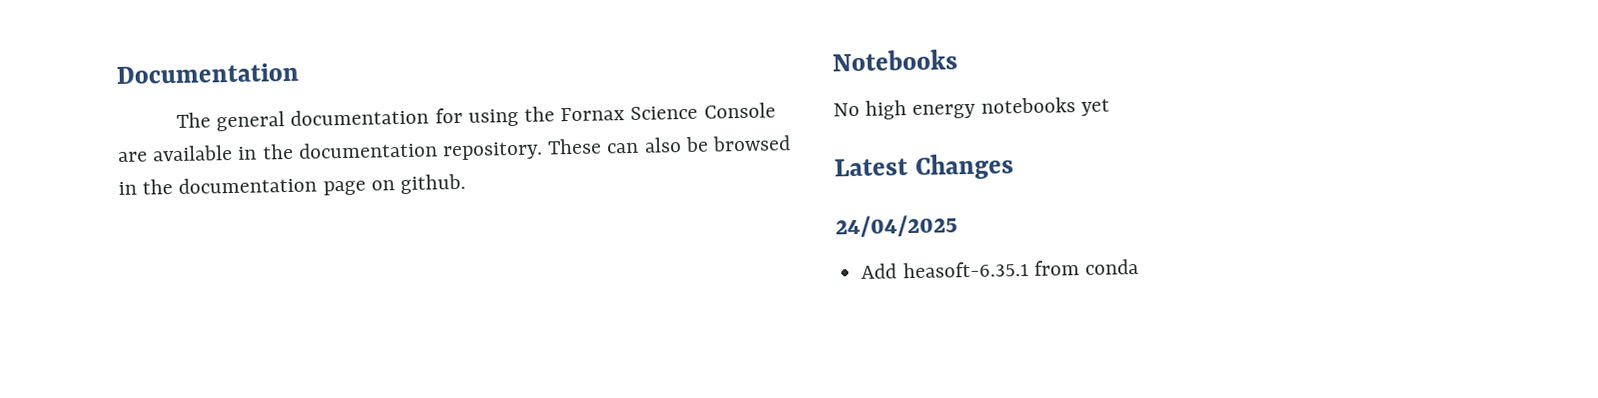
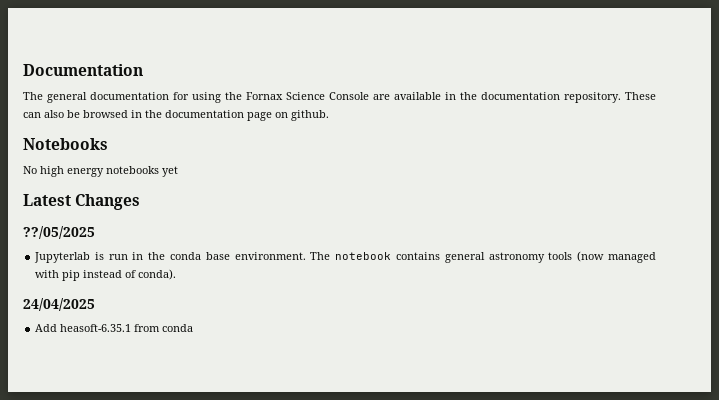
+ ??/05/2025
+ Jupyterlab is run in the conda base environment. The notebook contains general astronomy tools (now managed with pip instead of conda).

